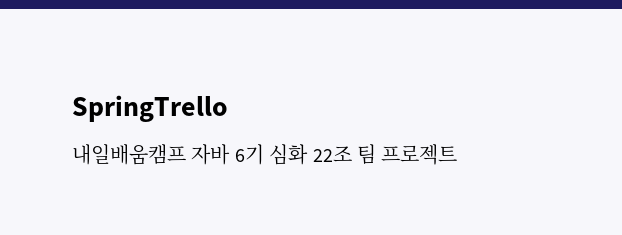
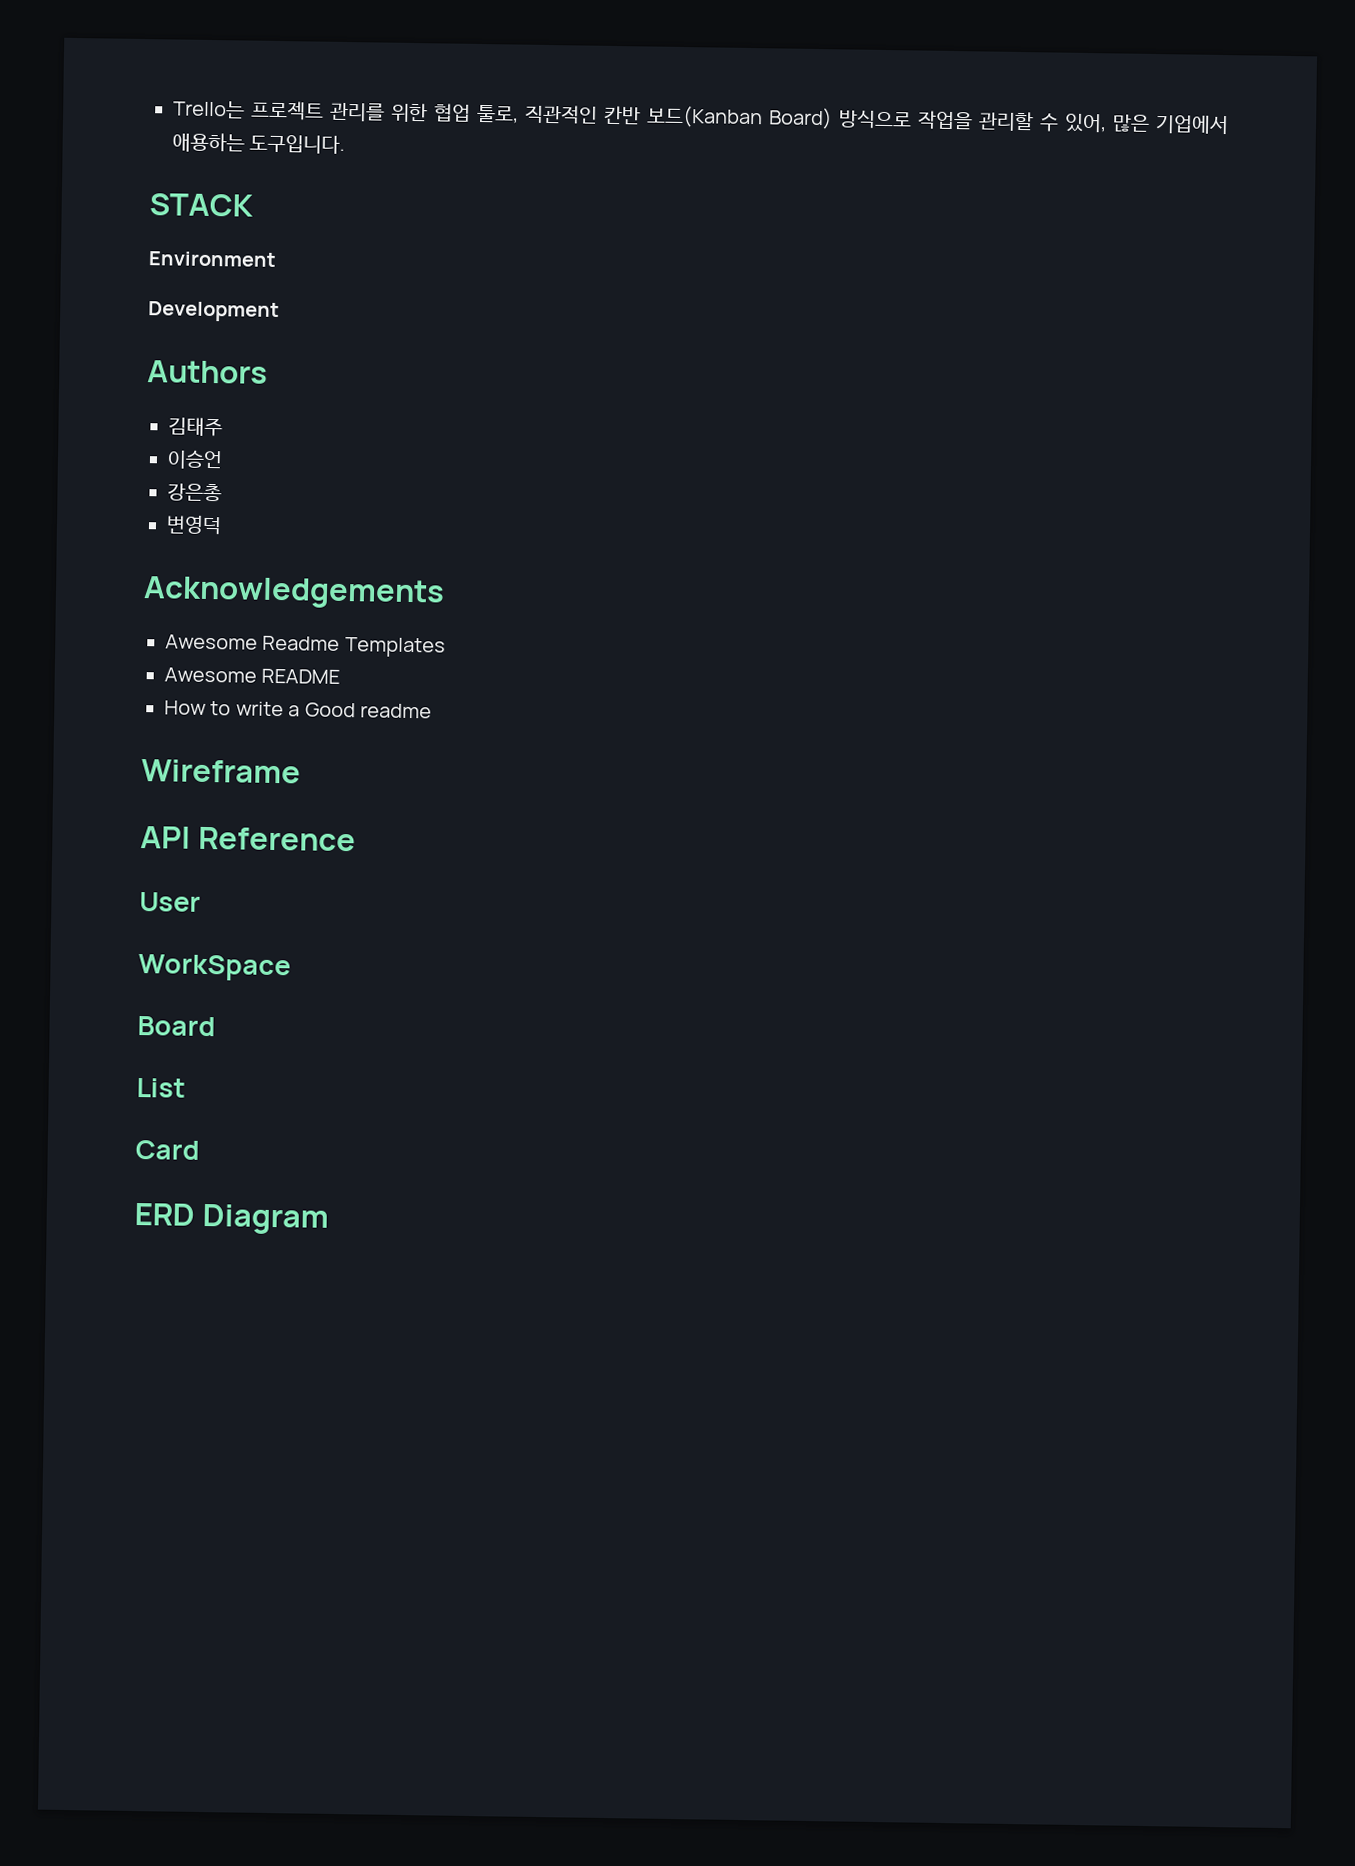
- SpringTrello
- 내일배움캠프 자바 6기 심화 22조 팀 프로젝트
+ Trello는 프로젝트 관리를 위한 협업 툴로, 직관적인 칸반 보드(Kanban Board) 방식으로 작업을 관리할 수 있어, 많은 기업에서 애용하는 도구입니다.
+ STACK
+ Environment
+ Development
+ Authors
+ 김태주
+ 이승언
+ 강은총
+ 변영덕
+ Acknowledgements
+ Awesome Readme Templates
+ Awesome README
+ How to write a Good readme
+ Wireframe
+ API Reference
+ User
+ WorkSpace
+ Board
+ List
+ Card
+ ERD Diagram

